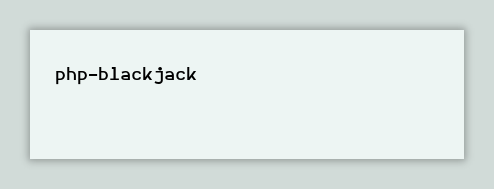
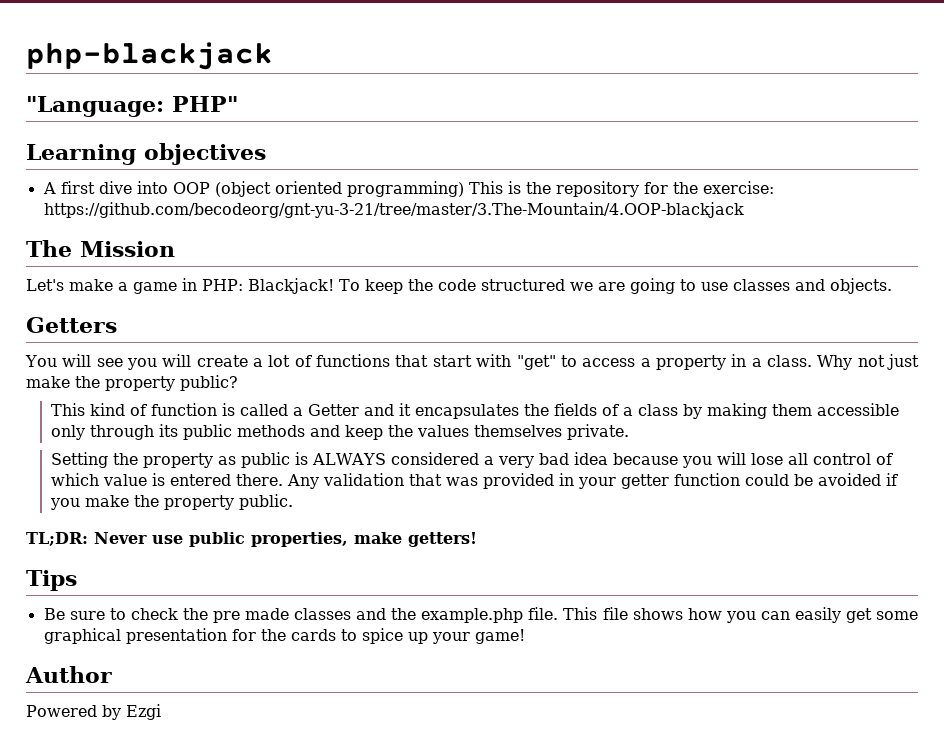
+ "Language: PHP"
+ Learning objectives
+ A first dive into OOP (object oriented programming) This is the repository for the exercise: https://github.com/becodeorg/gnt-yu-3-21/tree/master/3.The-Mountain/4.OOP-blackjack
+ The Mission
+ Let's make a game in PHP: Blackjack! To keep the code structured we are going to use classes and objects.
+ Getters
+ You will see you will create a lot of functions that start with "get" to access a property in a class. Why not just make the property public?
+ This kind of function is called a Getter and it encapsulates the fields of a class by making them accessible only through its public methods and keep the values themselves private.
+ Setting the property as public is ALWAYS considered a very bad idea because you will lose all control of which value is entered there. Any validation that was provided in your getter function could be avoided if you make the property public.
+ TL;DR: Never use public properties, make getters!
+ Tips
+ Be sure to check the pre made classes and the example.php file. This file shows how you can easily get some graphical presentation for the cards to spice up your game!
+ Author
+ Powered by Ezgi

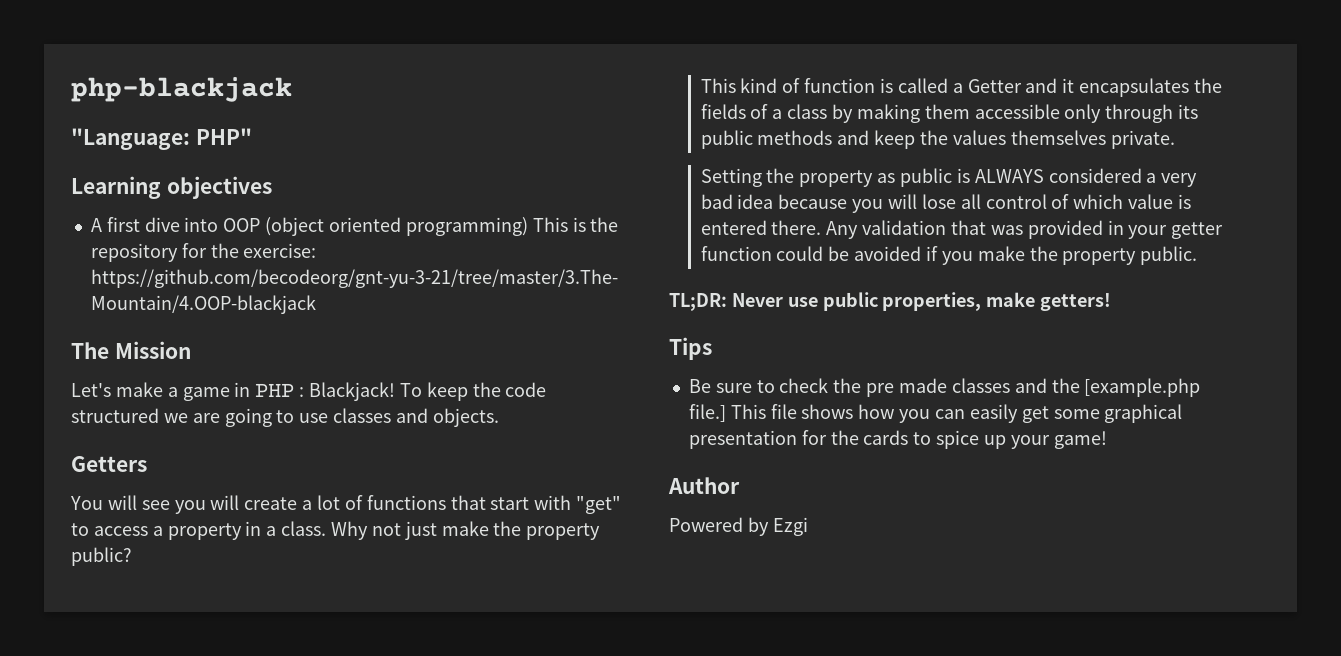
- Let's make a game in PHP: Blackjack!
+ Let's make a game in PHP : Blackjack!
- Be sure to check the pre made classes and the example.php file.
+ Be sure to check the pre made classes and the [example.php file.]

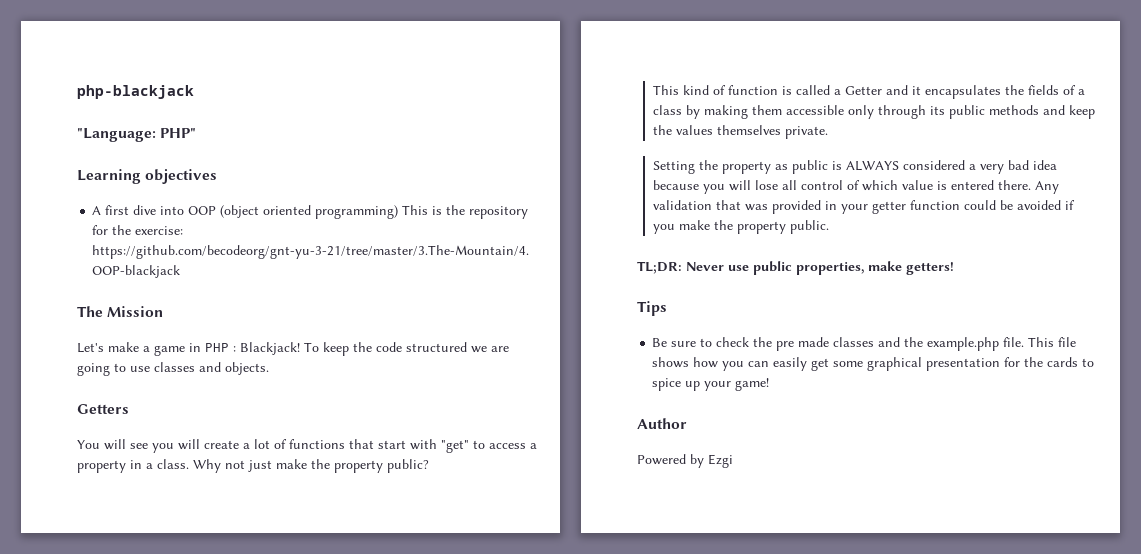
- Be sure to check the pre made classes and the [example.php file.]
+ Be sure to check the pre made classes and the example.php file.

